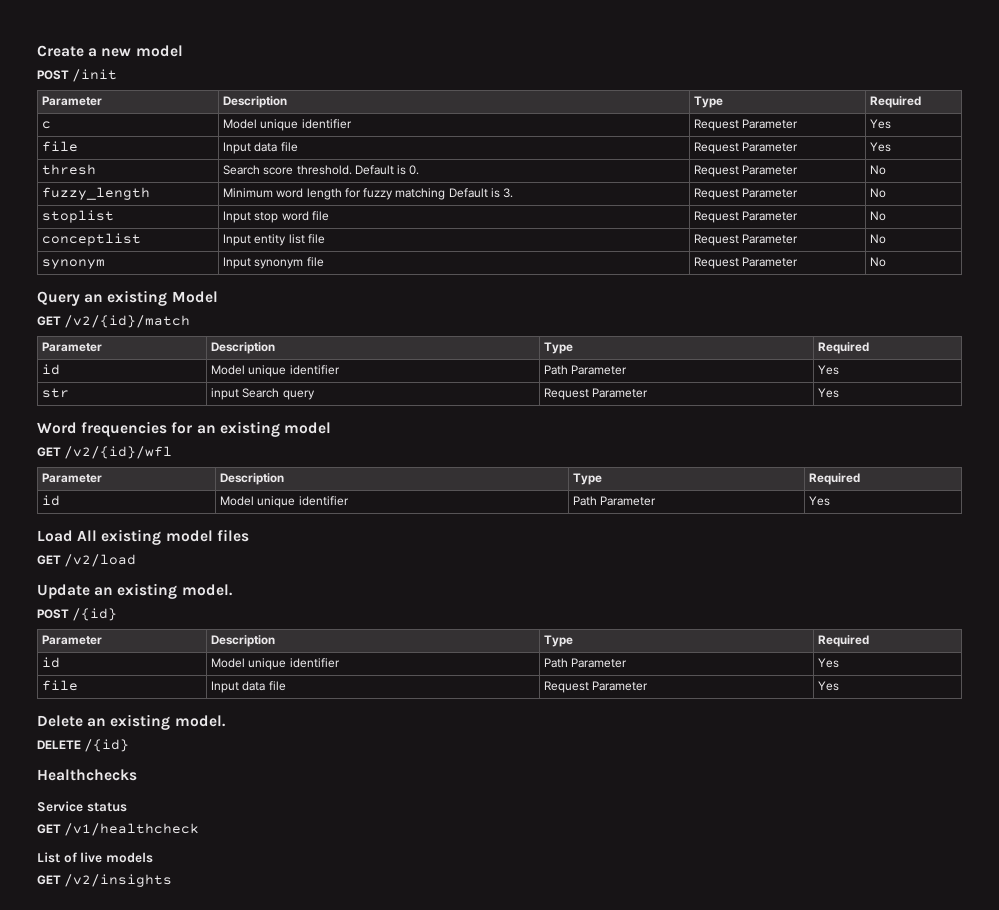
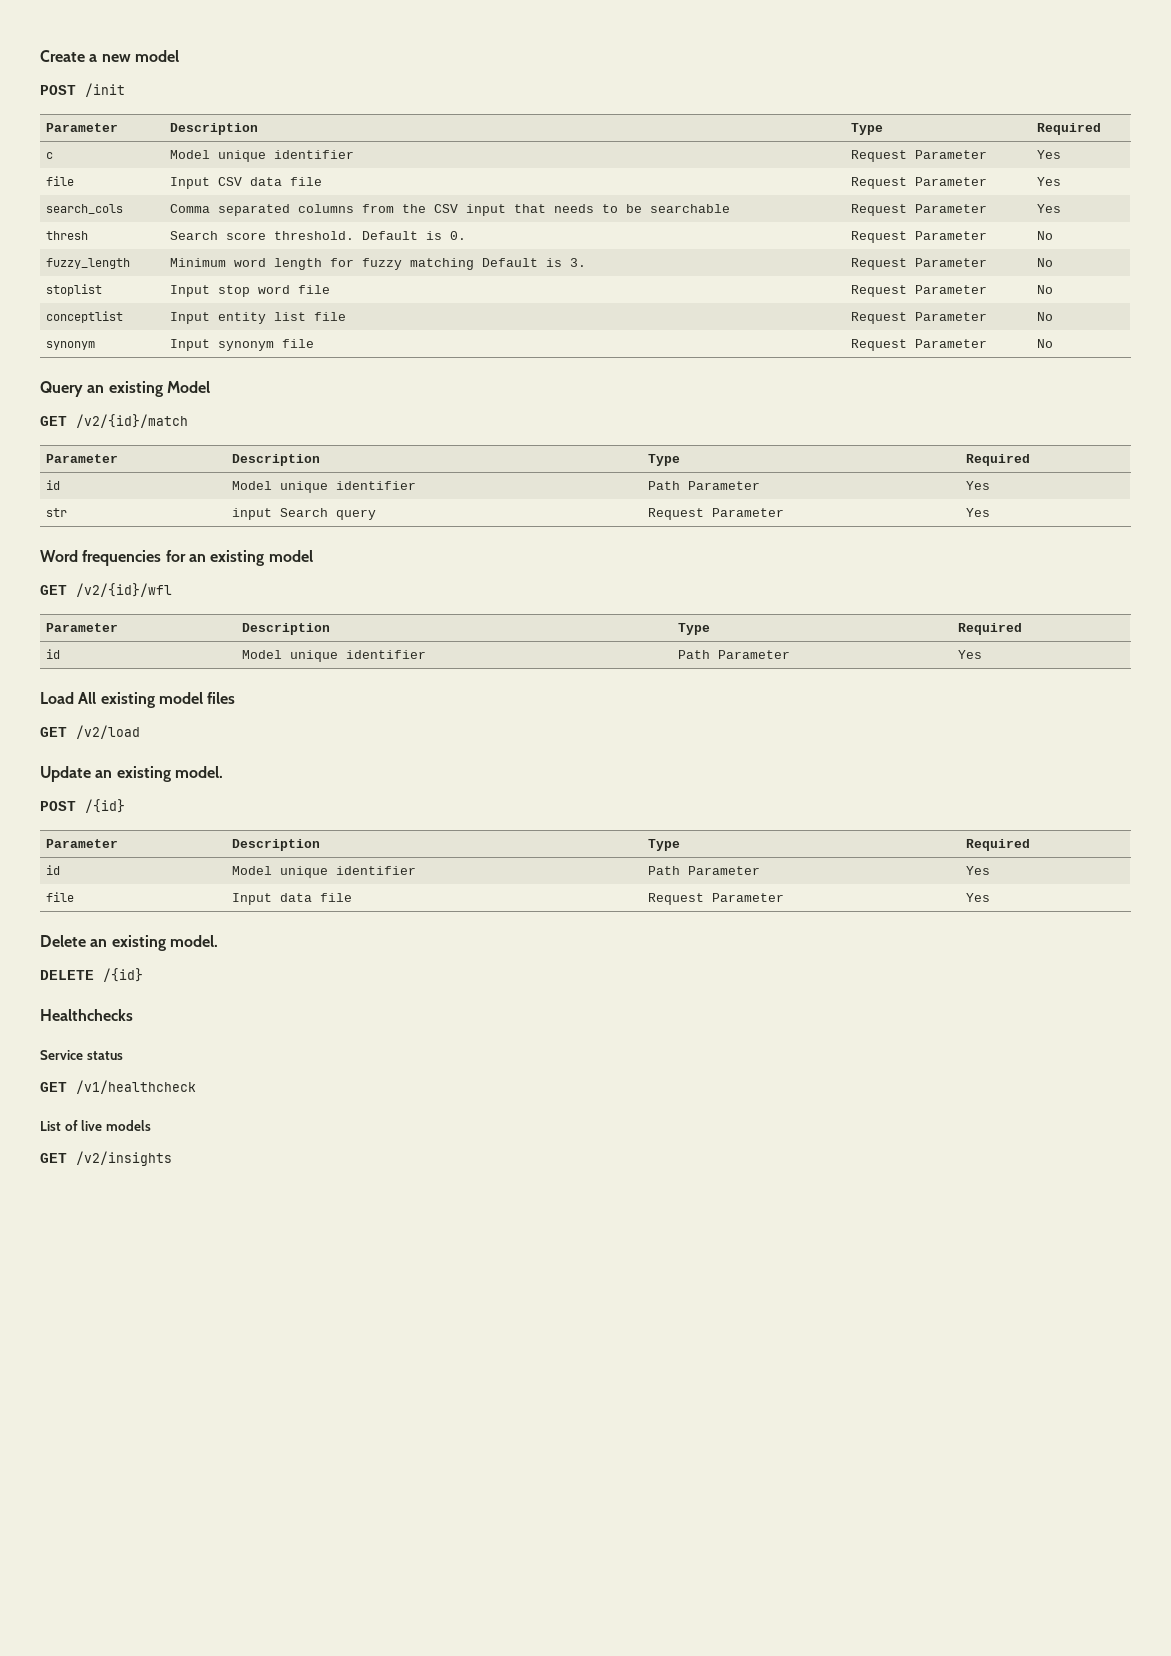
  c | Model unique identifier | Request Parameter | Yes
- file | Input data file | Request Parameter | Yes
+ file | Input CSV data file | Request Parameter | Yes
+ search_cols | Comma separated columns from the CSV input that needs to be searchable | Request Parameter | Yes

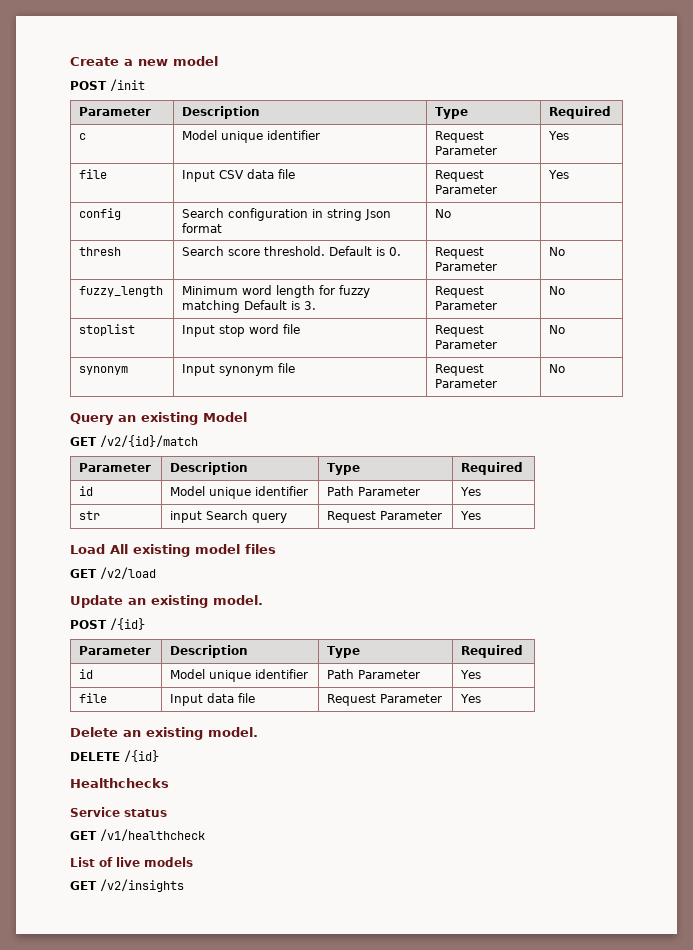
- search_cols | Comma separated columns from the CSV input that needs to be searchable | Request Parameter | Yes
+ config | Search configuration in string Json format | No |
- conceptlist | Input entity list file | Request Parameter | No
- Word frequencies for an existing model
- GET /v2/{id}/wfl
- Parameter | Description | Type | Required
- id | Model unique identifier | Path Parameter | Yes

